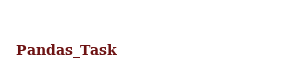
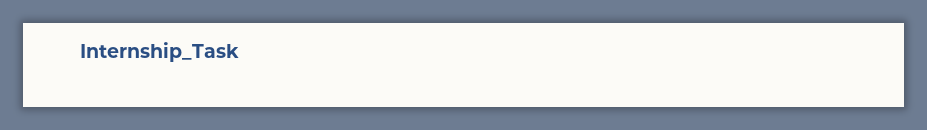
- Pandas_Task
+ Internship_Task

